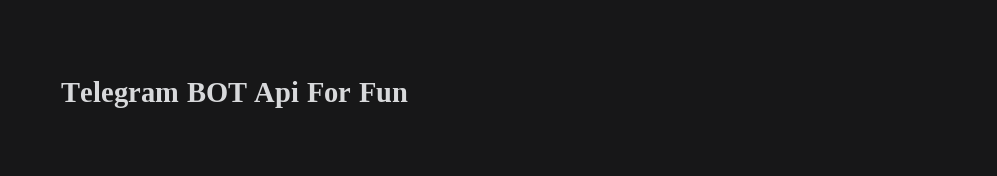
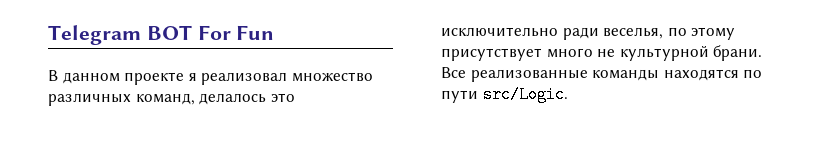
- Telegram BOT Api For Fun
+ Telegram BOT For Fun
+ В данном проекте я реализовал множество различных команд, делалось это исключительно ради веселья, по этому присутствует много не культурной брани. Все реализованные команды находятся по пути src/Logic.

